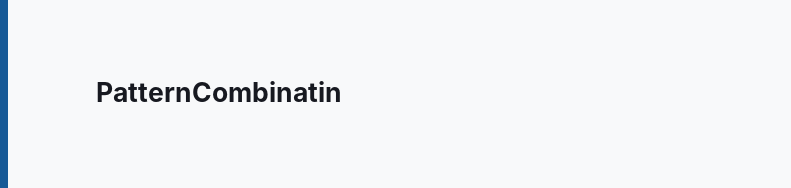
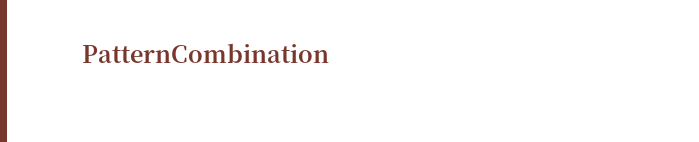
- PatternCombinatin
+ PatternCombination

